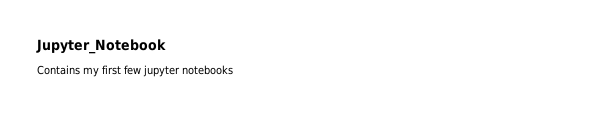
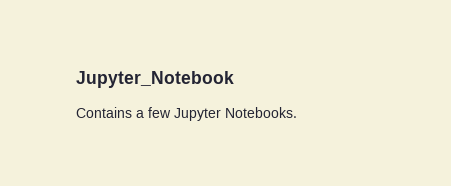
- Contains my first few jupyter notebooks
+ Contains a few Jupyter Notebooks.

